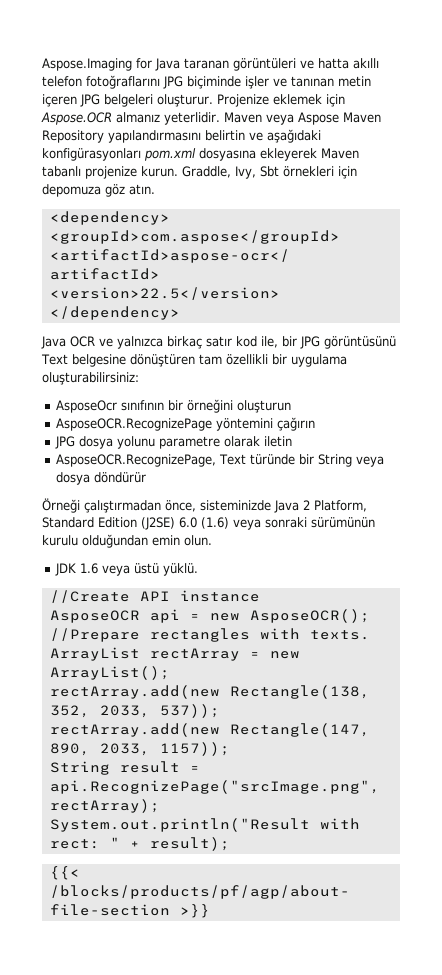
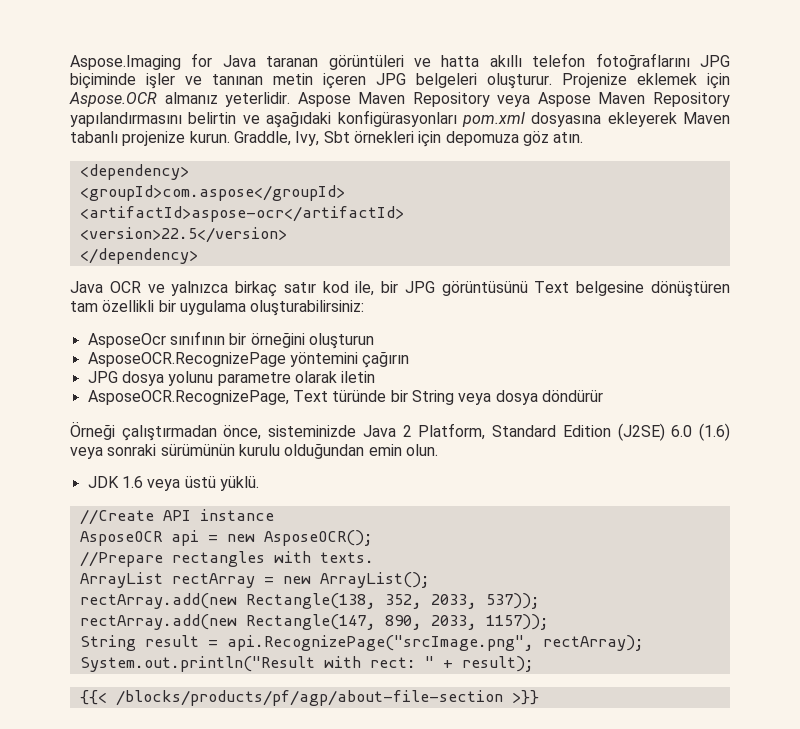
- Maven veya Aspose Maven Repository yapılandırmasını belirtin ve aşağıdaki konfigürasyonları pom.xml dosyasına ekleyerek Maven tabanlı projenize kurun.
+ Aspose Maven Repository veya Aspose Maven Repository yapılandırmasını belirtin ve aşağıdaki konfigürasyonları pom.xml dosyasına ekleyerek Maven tabanlı projenize kurun.

